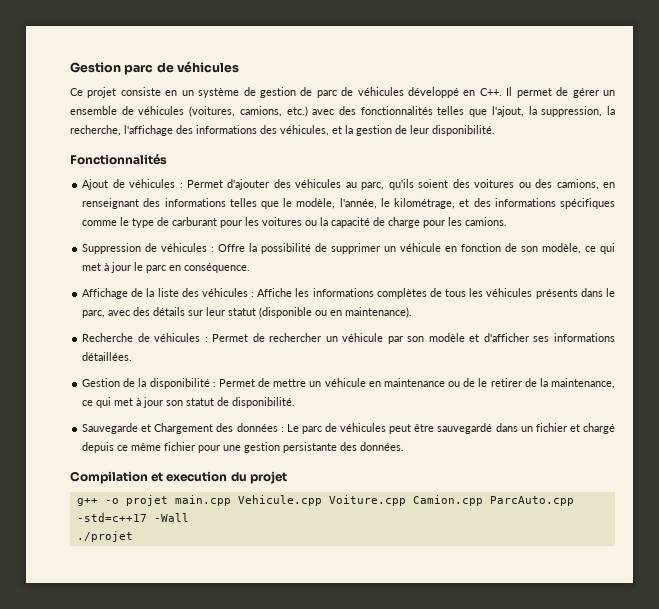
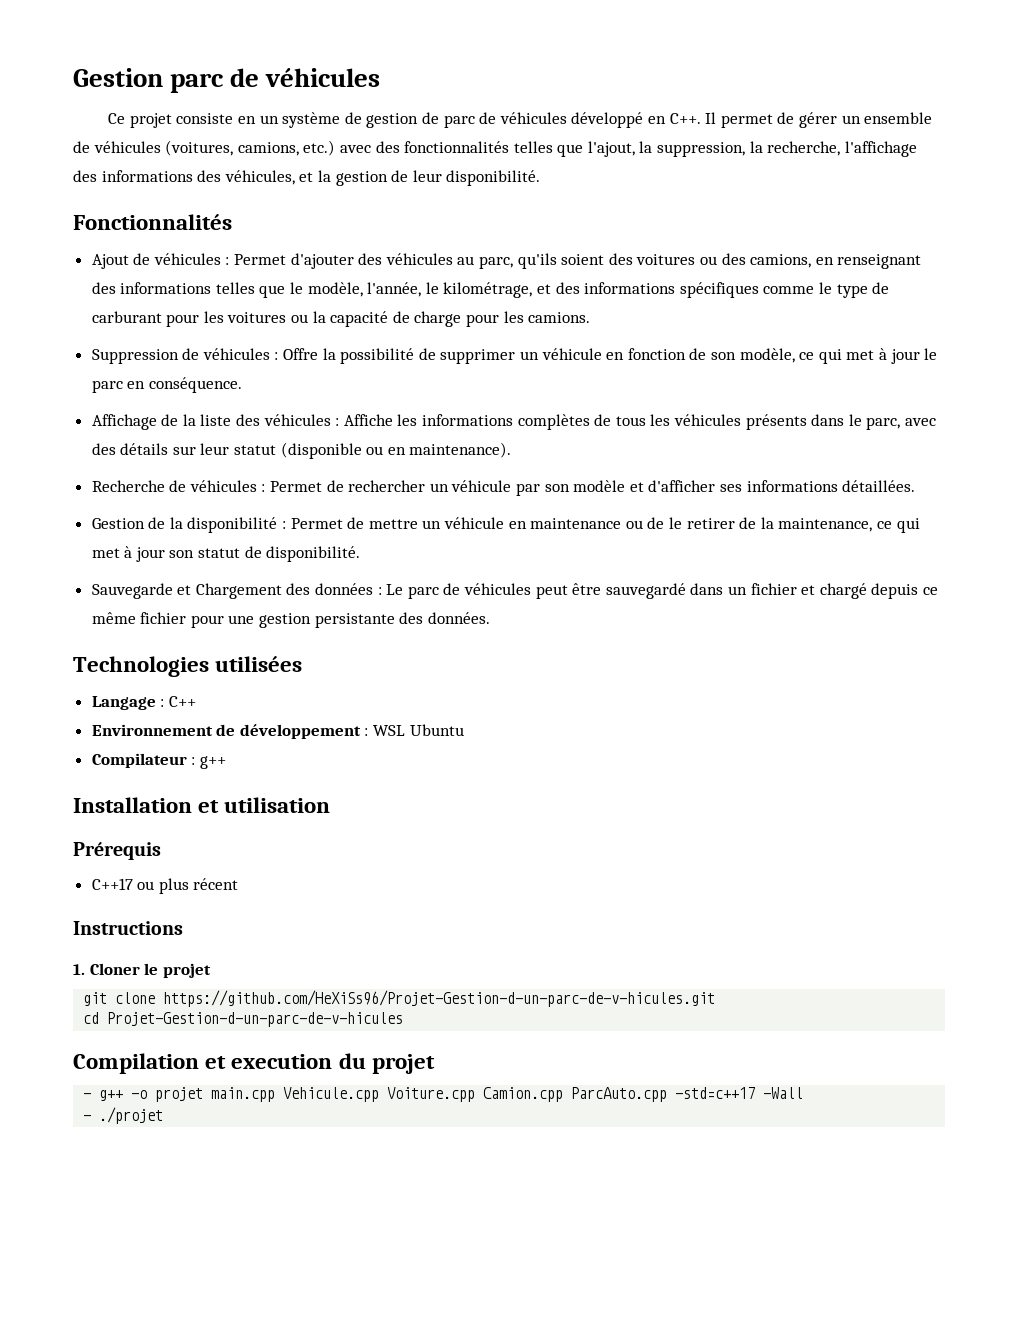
+ Technologies utilisées
+ Langage : C++
+ Environnement de développement : WSL Ubuntu
+ Compilateur : g++
+ Installation et utilisation
+ Prérequis
+ C++17 ou plus récent
+ Instructions
+ 1. Cloner le projet
+ git clone https://github.com/HeXiSs96/Projet-Gestion-d-un-parc-de-v-hicules.git
+ cd Projet-Gestion-d-un-parc-de-v-hicules
- g++ -o projet main.cpp Vehicule.cpp Voiture.cpp Camion.cpp ParcAuto.cpp -std=c++17 -Wall
+ - g++ -o projet main.cpp Vehicule.cpp Voiture.cpp Camion.cpp ParcAuto.cpp -std=c++17 -Wall
- ./projet
+ - ./projet

